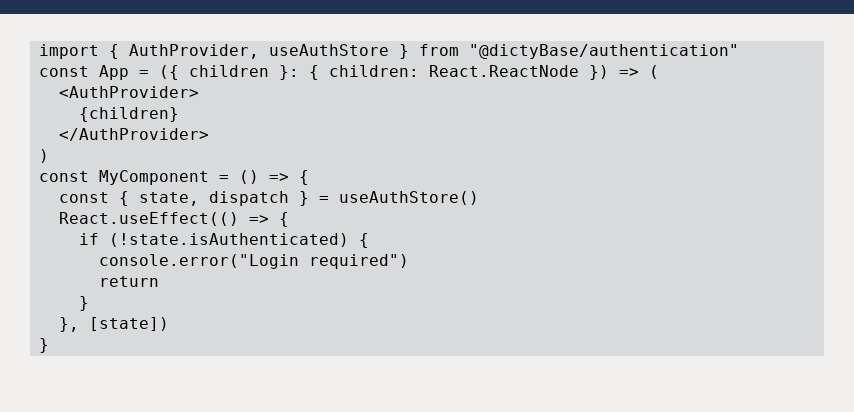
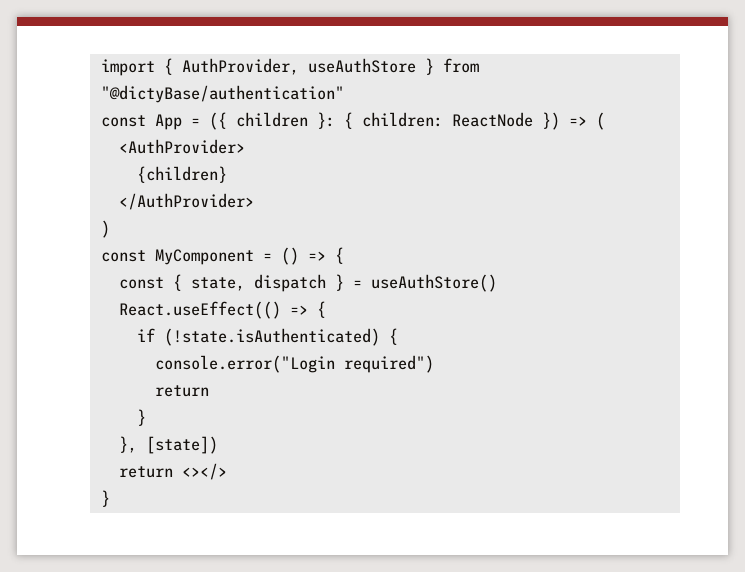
- const App = ({ children }: { children: React.ReactNode }) => (
+ const App = ({ children }: { children: ReactNode }) => (
+ return <></>

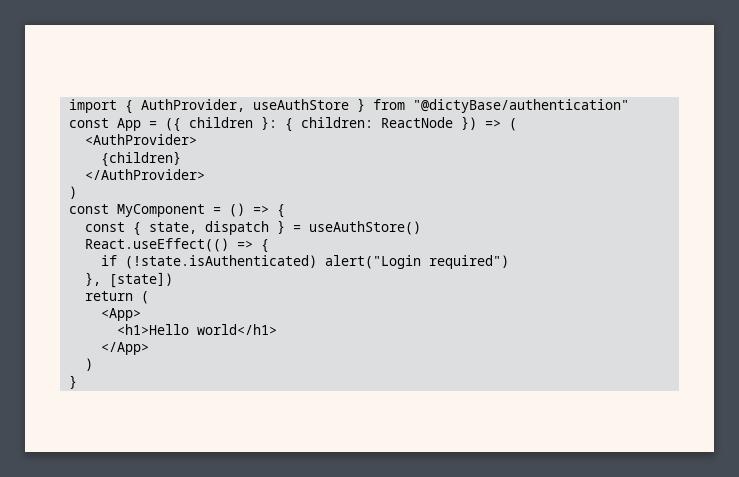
- if (!state.isAuthenticated) {
- console.error("Login required")
- return
- }
+ if (!state.isAuthenticated) alert("Login required")
- return <></>
+ return (
+ <App>
+ <h1>Hello world</h1>
+ </App>
+ )

